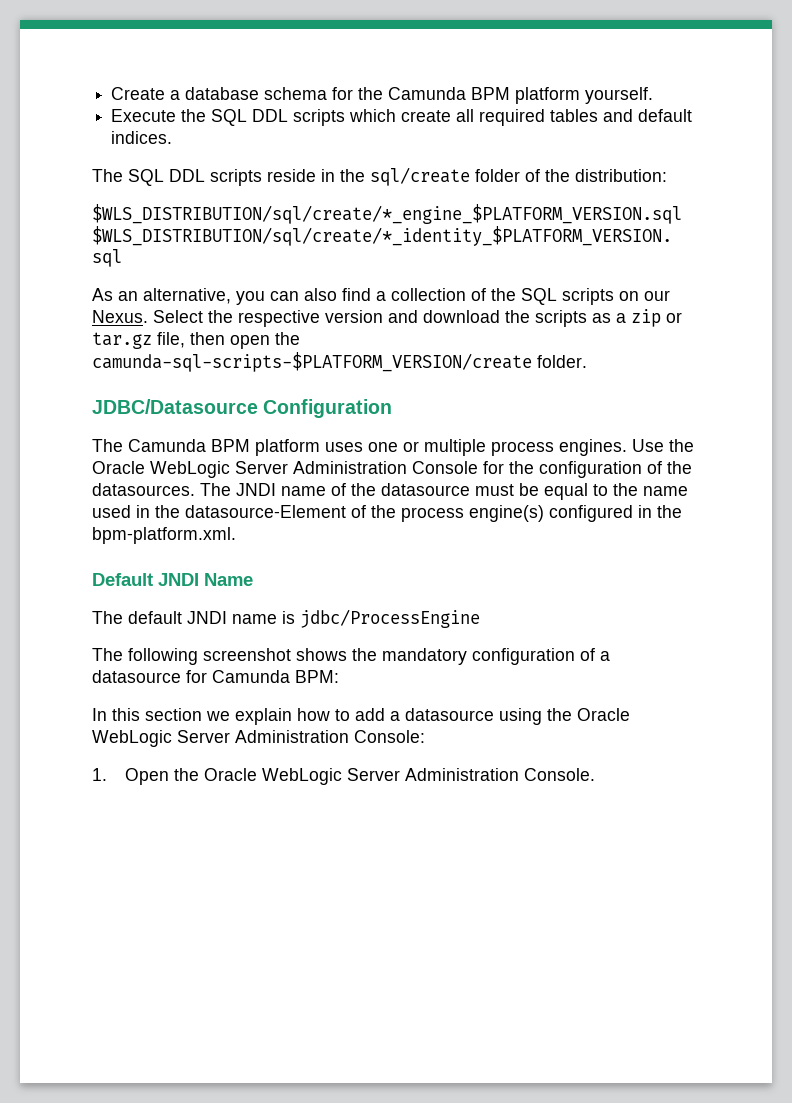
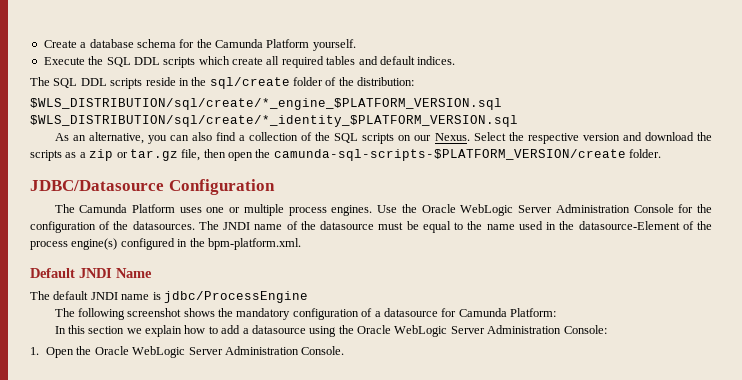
- Create a database schema for the Camunda BPM platform yourself.
+ Create a database schema for the Camunda Platform yourself.
- The Camunda BPM platform uses one or multiple process engines.
+ The Camunda Platform uses one or multiple process engines.
- The following screenshot shows the mandatory configuration of a datasource for Camunda BPM:
+ The following screenshot shows the mandatory configuration of a datasource for Camunda Platform:

